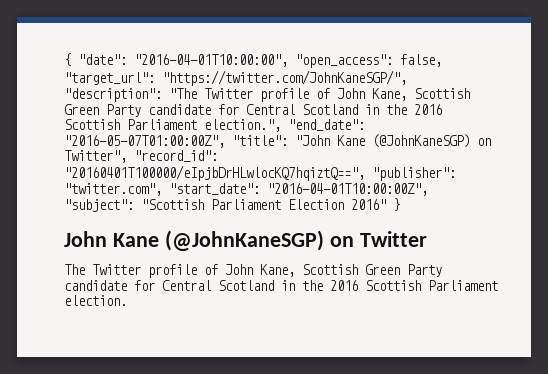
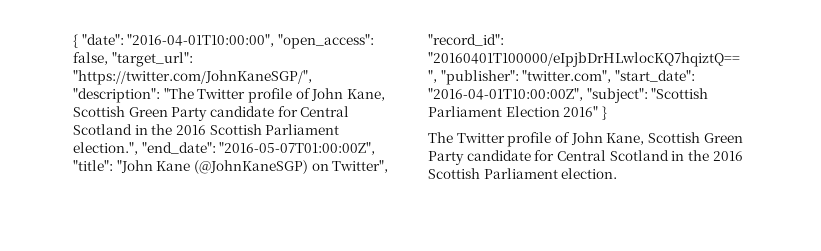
- John Kane (@JohnKaneSGP) on Twitter

